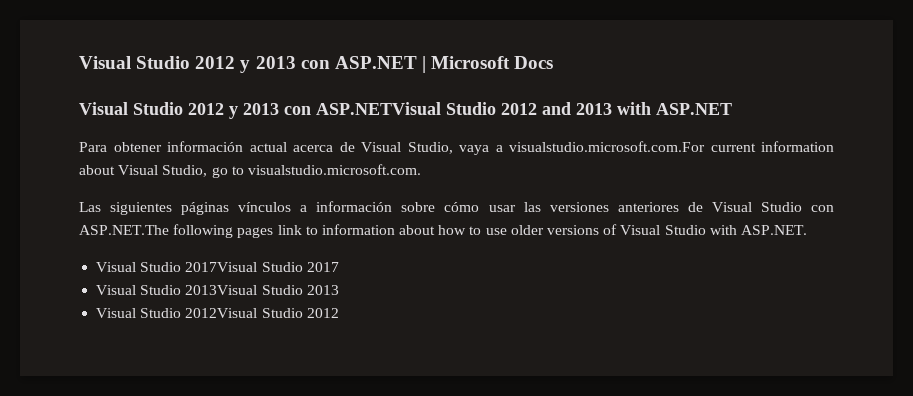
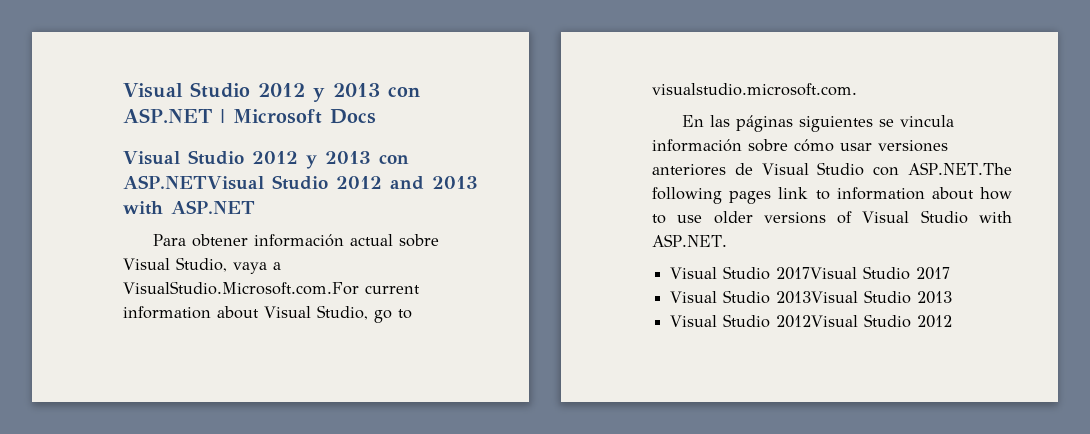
- Para obtener información actual acerca de Visual Studio, vaya a visualstudio.microsoft.com.For current information about Visual Studio, go to visualstudio.microsoft.com.
+ Para obtener información actual sobre Visual Studio, vaya a VisualStudio.Microsoft.com.For current information about Visual Studio, go to visualstudio.microsoft.com.
- Las siguientes páginas vínculos a información sobre cómo usar las versiones anteriores de Visual Studio con ASP.NET.The following pages link to information about how to use older versions of Visual Studio with ASP.NET.
+ En las páginas siguientes se vincula información sobre cómo usar versiones anteriores de Visual Studio con ASP.NET.The following pages link to information about how to use older versions of Visual Studio with ASP.NET.

